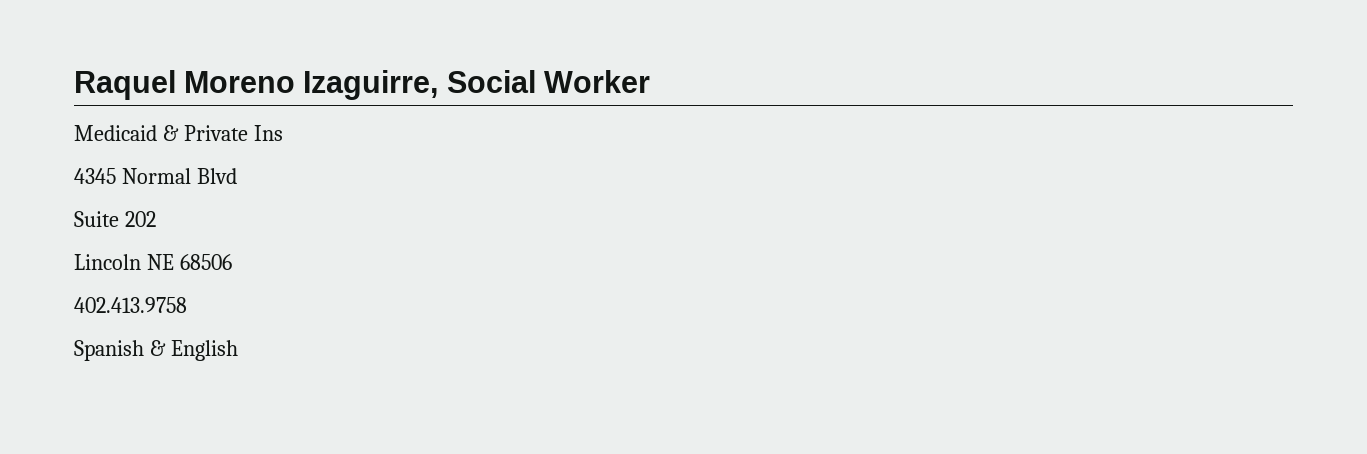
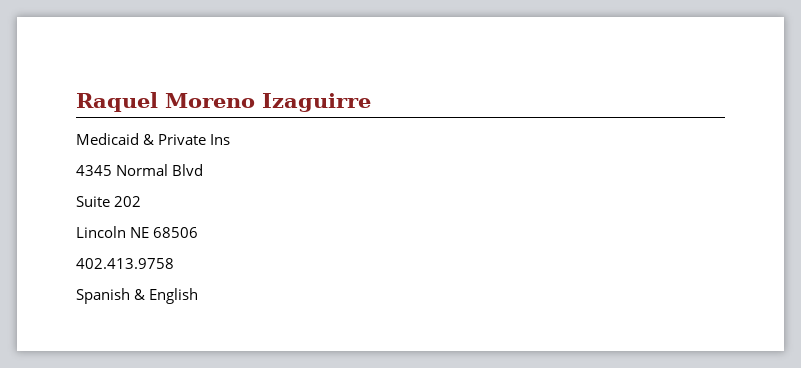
- Raquel Moreno Izaguirre, Social Worker
+ Raquel Moreno Izaguirre

